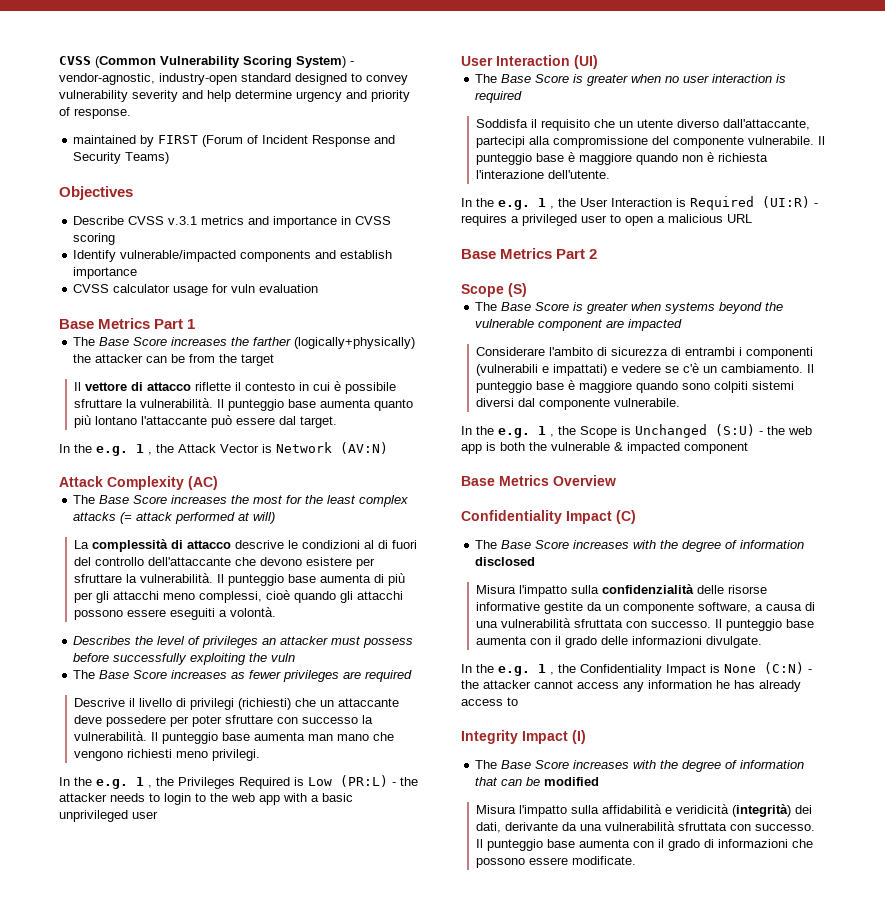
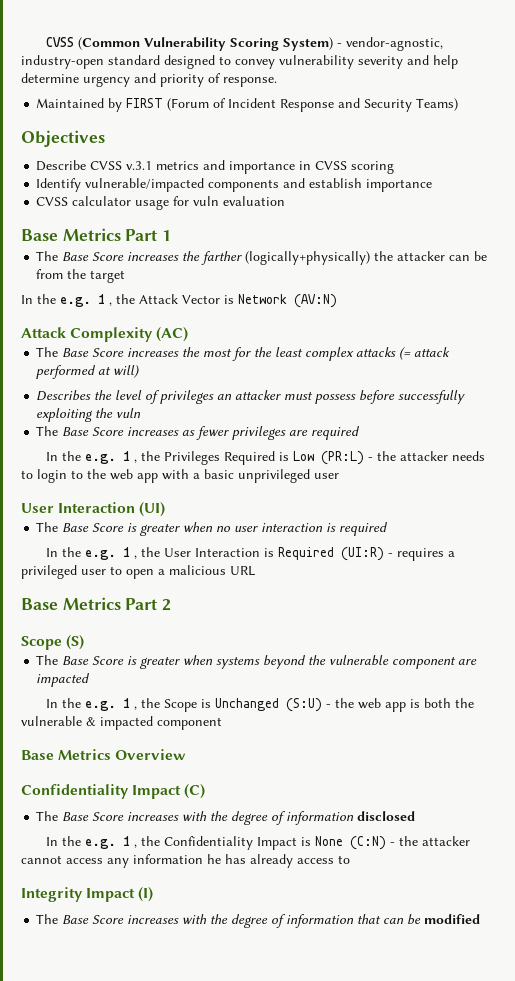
- maintained by FIRST (Forum of Incident Response and Security Teams)
+ Maintained by FIRST (Forum of Incident Response and Security Teams)
- Il vettore di attacco riflette il contesto in cui è possibile sfruttare la vulnerabilità. Il punteggio base aumenta quanto più lontano l'attaccante può essere dal target.
- La complessità di attacco descrive le condizioni al di fuori del controllo dell'attaccante che devono esistere per sfruttare la vulnerabilità. Il punteggio base aumenta di più per gli attacchi meno complessi, cioè quando gli attacchi possono essere eseguiti a volontà.
- Descrive il livello di privilegi (richiesti) che un attaccante deve possedere per poter sfruttare con successo la vulnerabilità. Il punteggio base aumenta man mano che vengono richiesti meno privilegi.
- Soddisfa il requisito che un utente diverso dall'attaccante, partecipi alla compromissione del componente vulnerabile. Il punteggio base è maggiore quando non è richiesta l'interazione dell'utente.
- Considerare l'ambito di sicurezza di entrambi i componenti (vulnerabili e impattati) e vedere se c'è un cambiamento. Il punteggio base è maggiore quando sono colpiti sistemi diversi dal componente vulnerabile.
- Misura l'impatto sulla confidenzialità delle risorse informative gestite da un componente software, a causa di una vulnerabilità sfruttata con successo. Il punteggio base aumenta con il grado delle informazioni divulgate.
- Misura l'impatto sulla affidabilità e veridicità (integrità) dei dati, derivante da una vulnerabilità sfruttata con successo. Il punteggio base aumenta con il grado di informazioni che possono essere modificate.

